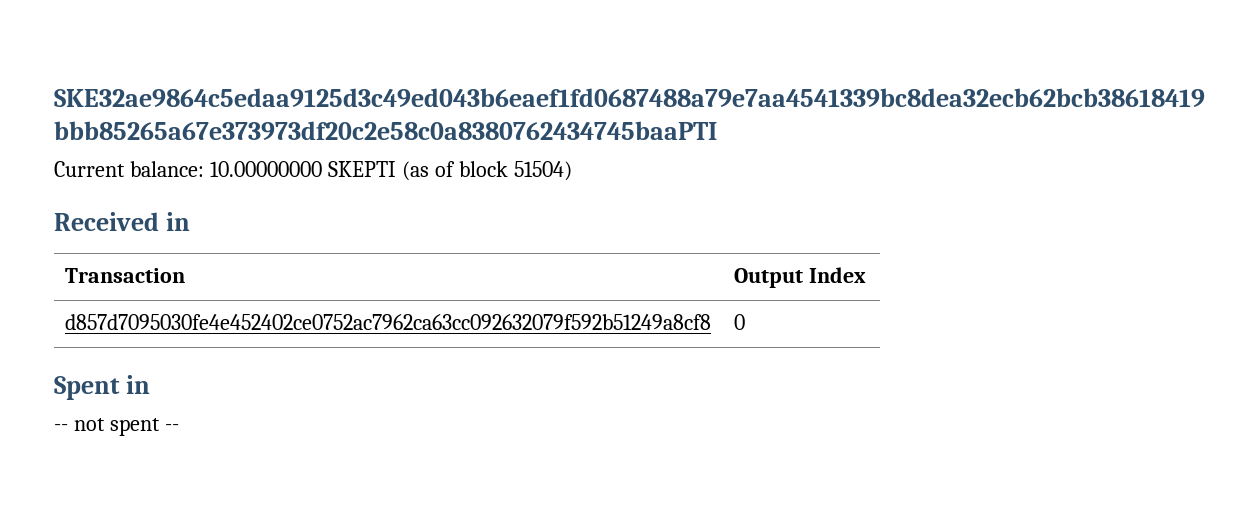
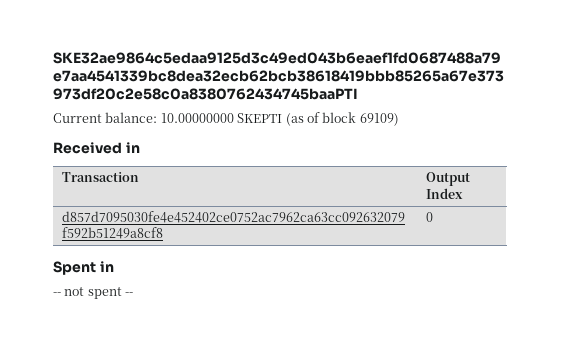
- Current balance: 10.00000000 SKEPTI (as of block 51504)
+ Current balance: 10.00000000 SKEPTI (as of block 69109)

